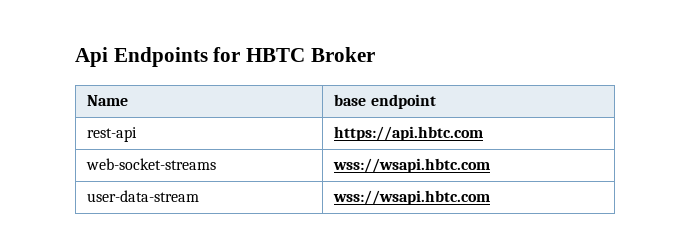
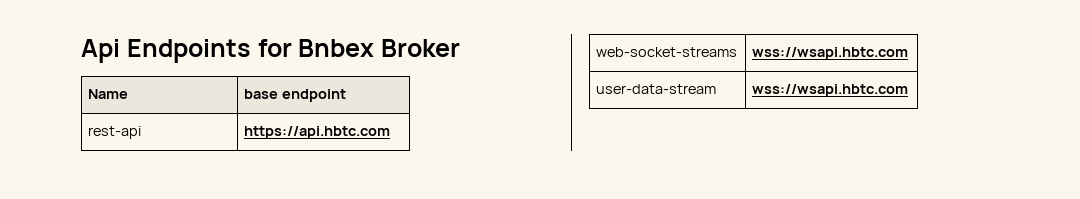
- Api Endpoints for HBTC Broker
+ Api Endpoints for Bnbex Broker

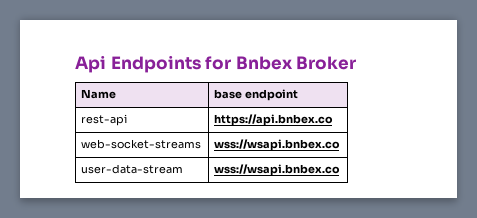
- rest-api | https://api.hbtc.com
+ rest-api | https://api.bnbex.co
- web-socket-streams | wss://wsapi.hbtc.com
+ web-socket-streams | wss://wsapi.bnbex.co
- user-data-stream | wss://wsapi.hbtc.com
+ user-data-stream | wss://wsapi.bnbex.co

